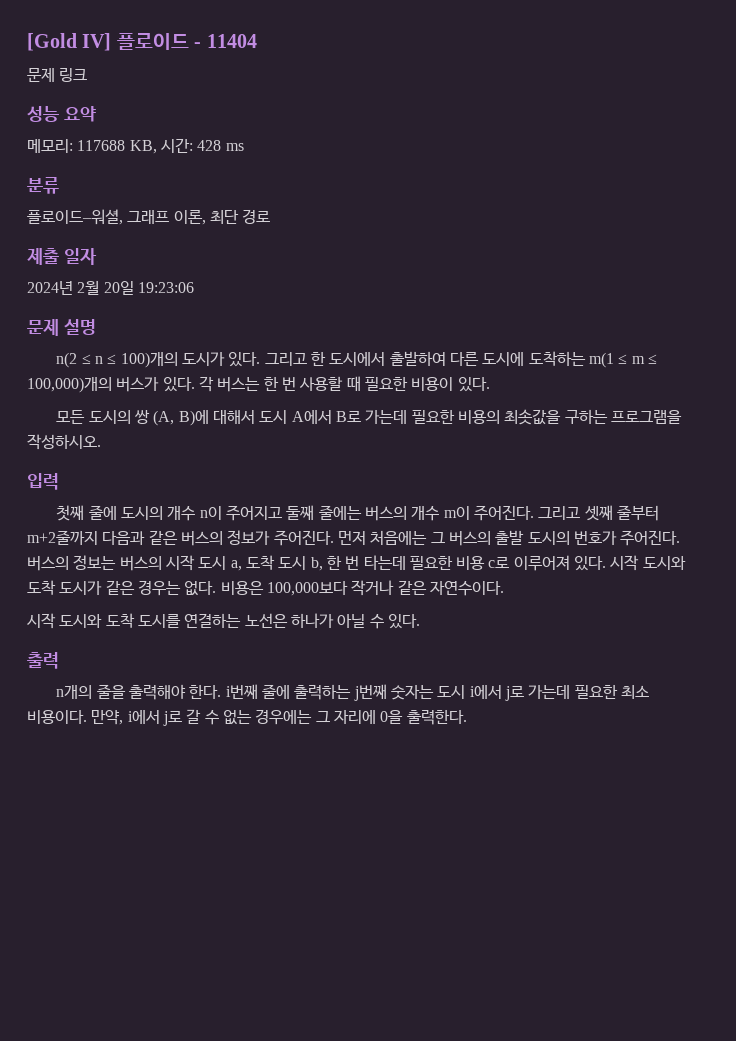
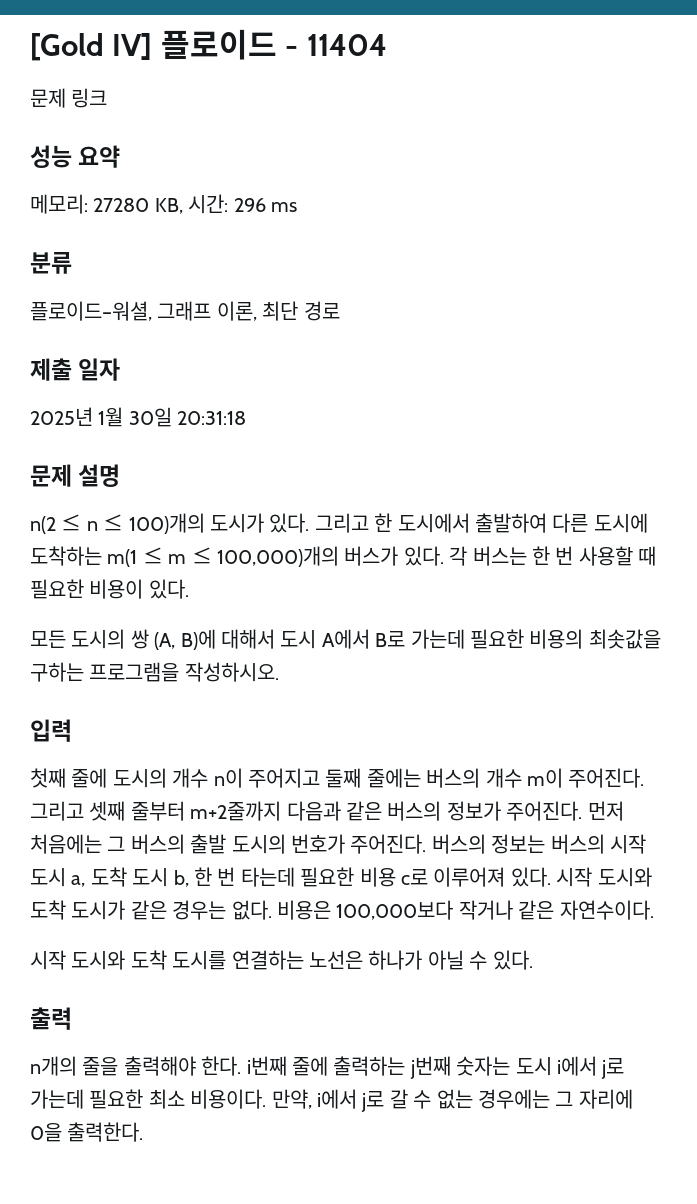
- 메모리: 117688 KB, 시간: 428 ms
+ 메모리: 27280 KB, 시간: 296 ms
- 2024년 2월 20일 19:23:06
+ 2025년 1월 30일 20:31:18

